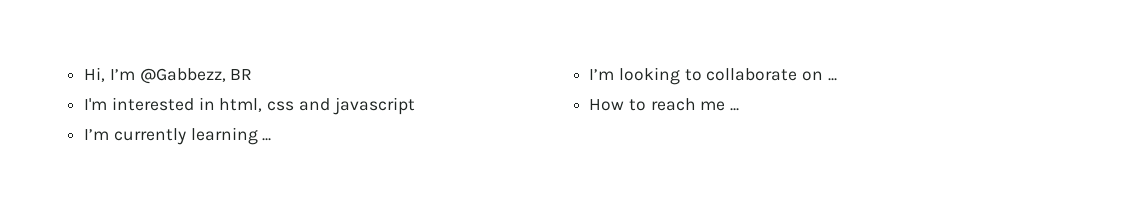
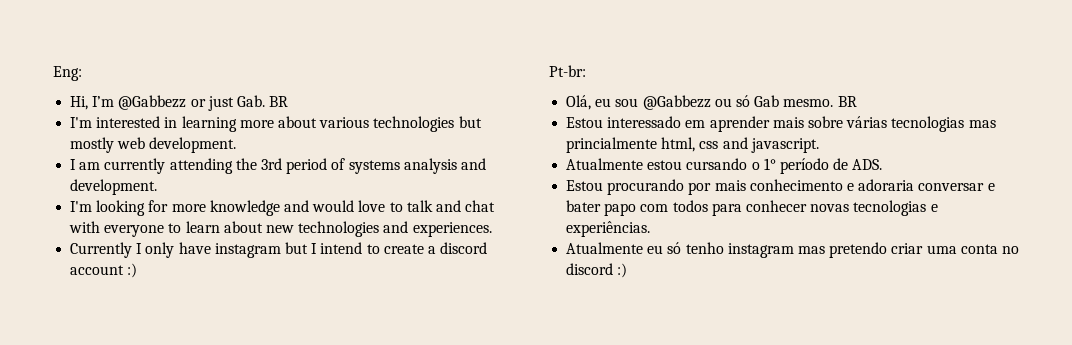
+ Eng:
- Hi, I’m @Gabbezz, BR
+ Hi, I’m @Gabbezz or just Gab. BR
- I'm interested in html, css and javascript
- I’m currently learning ...
- I’m looking to collaborate on ...
- How to reach me ...
+ I'm interested in learning more about various technologies but mostly web development.
+ I am currently attending the 3rd period of systems analysis and development.
+ I'm looking for more knowledge and would love to talk and chat with everyone to learn about new technologies and experiences.
+ Currently I only have instagram but I intend to create a discord account :)
+ Pt-br:
+ Olá, eu sou @Gabbezz ou só Gab mesmo. BR
+ Estou interessado em aprender mais sobre várias tecnologias mas princialmente html, css and javascript.
+ Atualmente estou cursando o 1° período de ADS.
+ Estou procurando por mais conhecimento e adoraria conversar e bater papo com todos para conhecer novas tecnologias e experiências.
+ Atualmente eu só tenho instagram mas pretendo criar uma conta no discord :)

